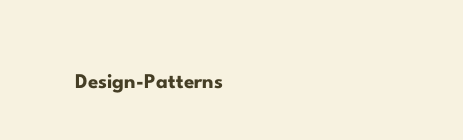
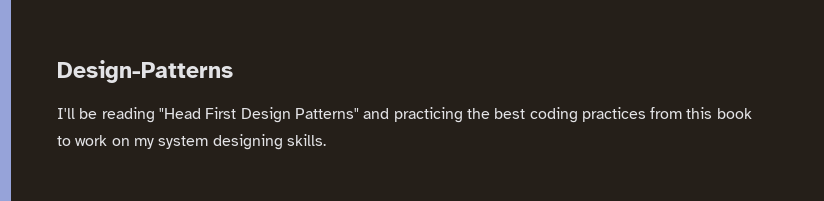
+ I'll be reading "Head First Design Patterns" and practicing the best coding practices from this book to work on my system designing skills.

